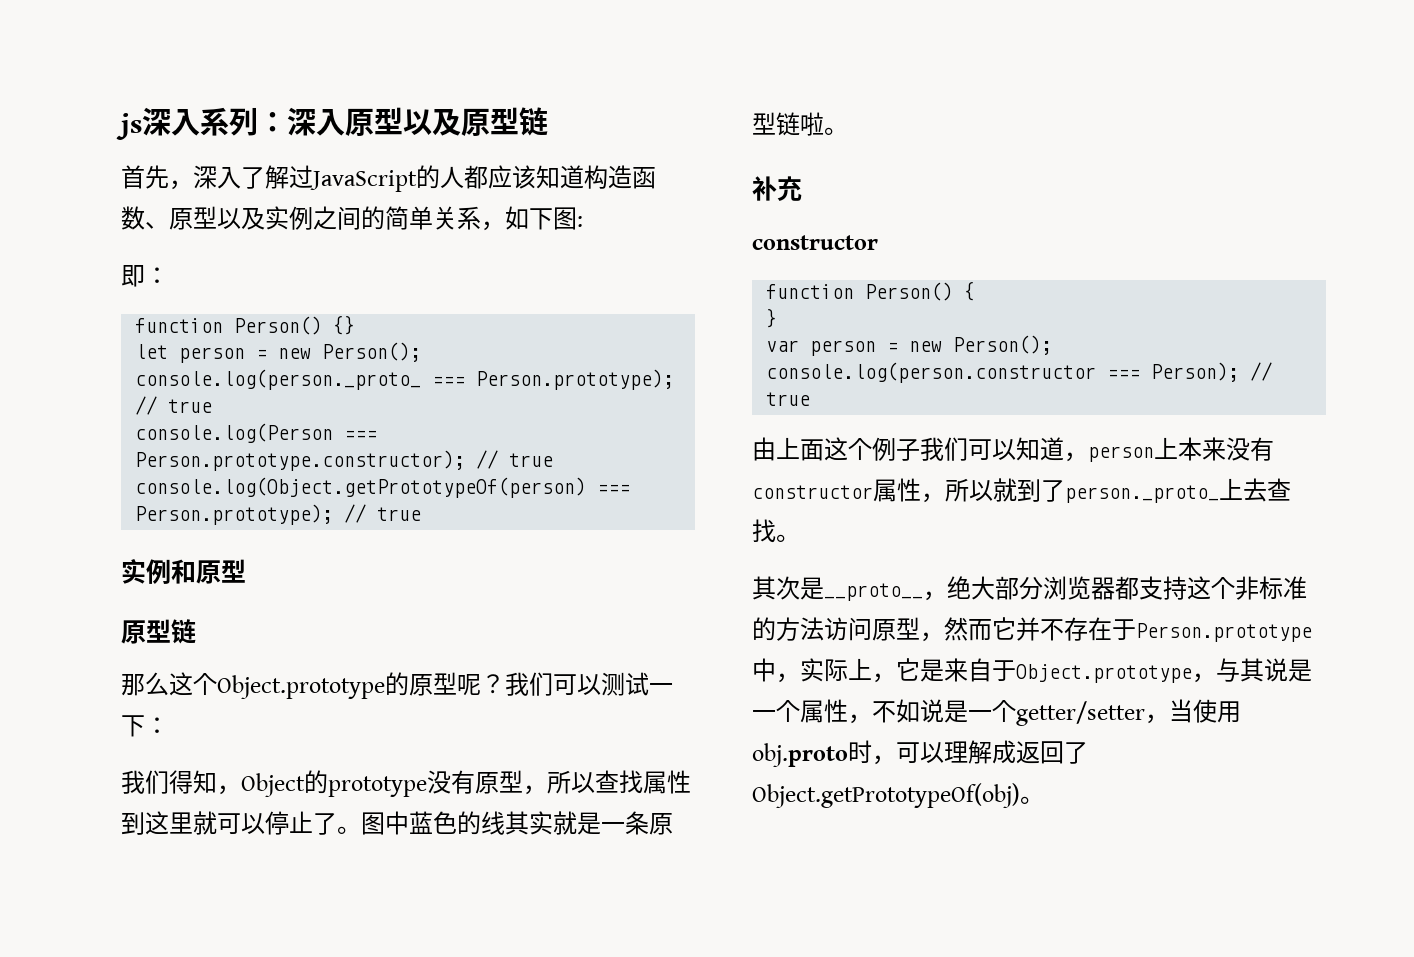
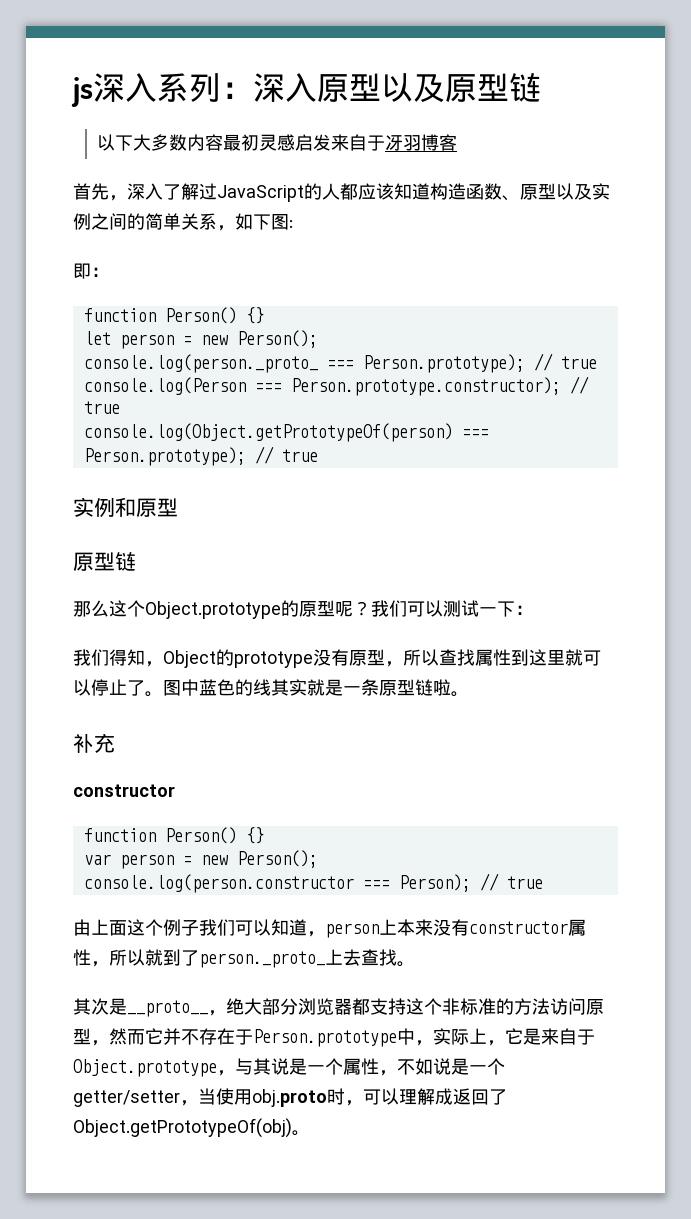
+ 以下大多数内容最初灵感启发来自于冴羽博客
  补充
  constructor
- function Person() {
- }
+ function Person() {}

